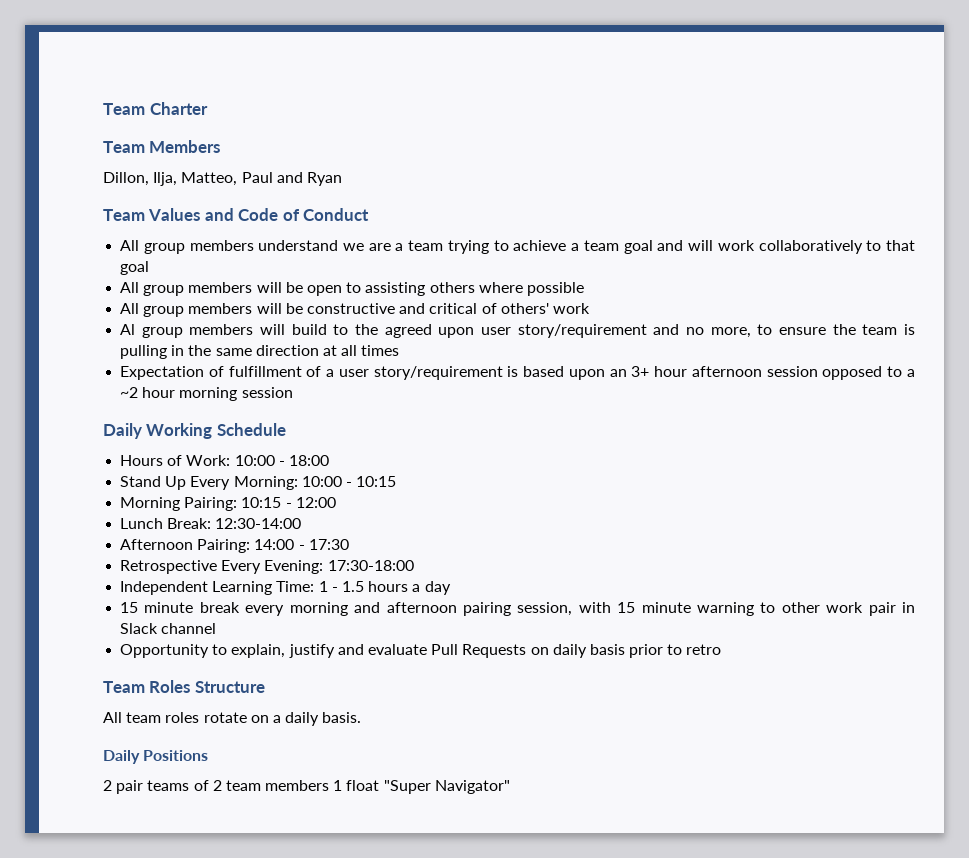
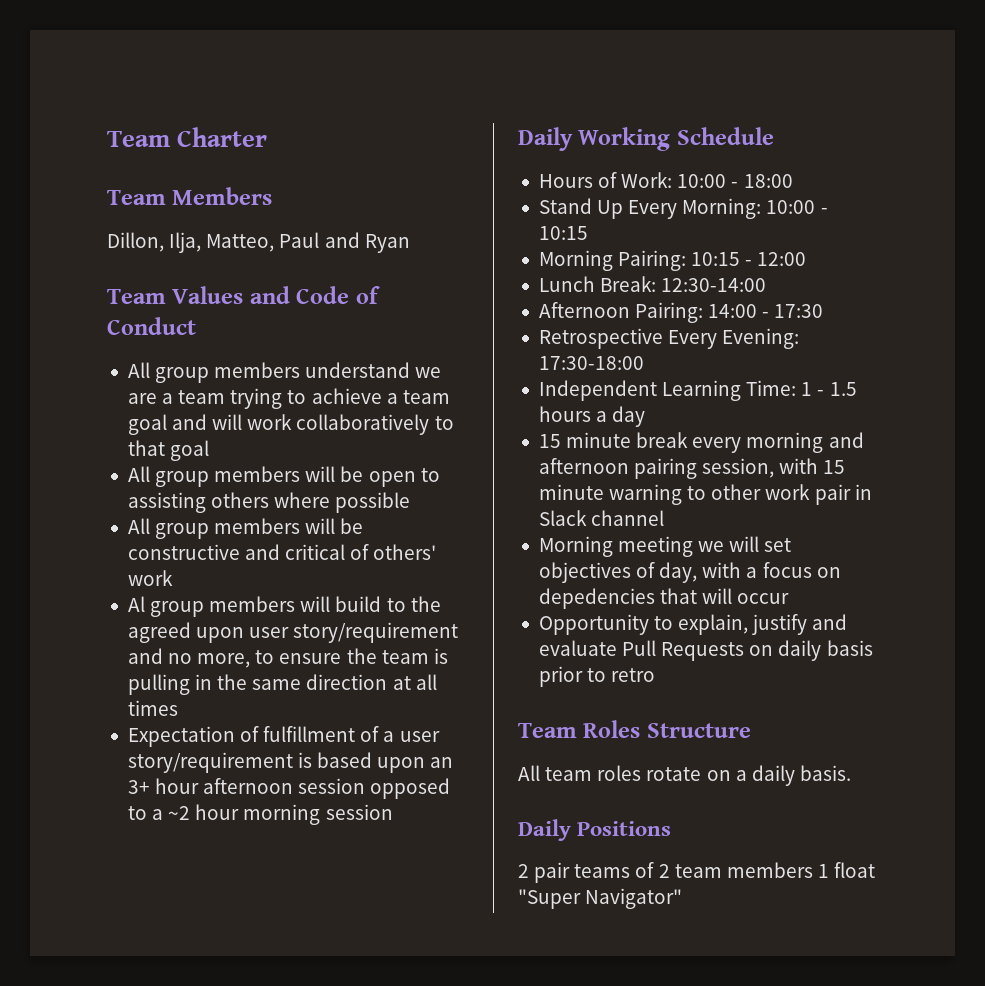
+ Morning meeting we will set objectives of day, with a focus on depedencies that will occur

